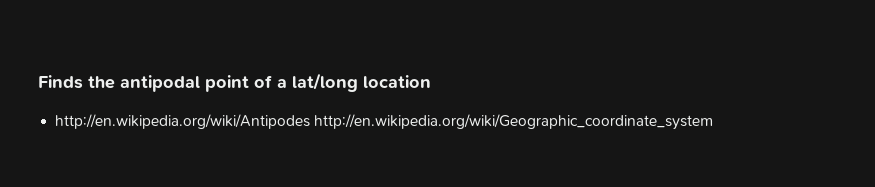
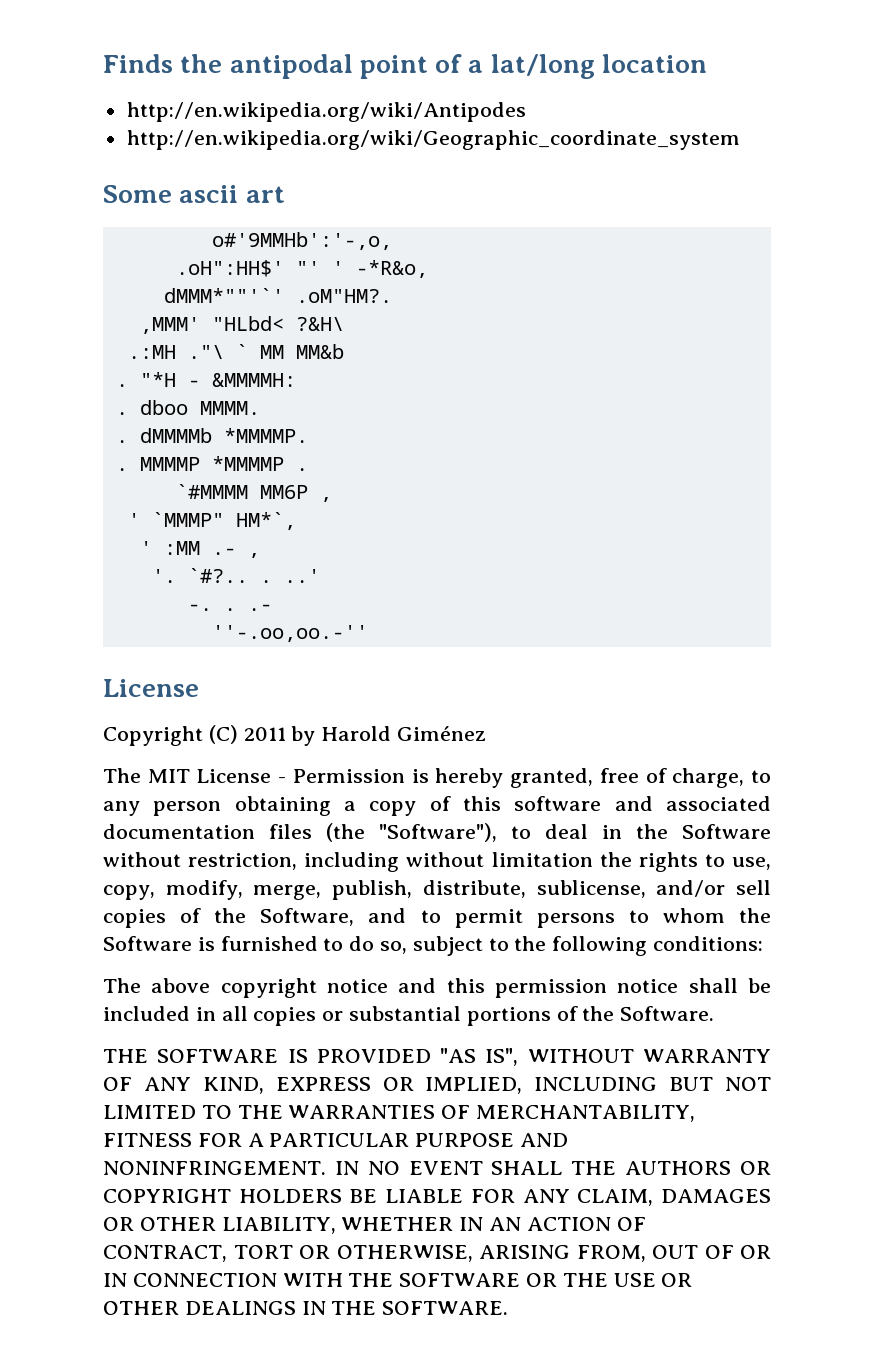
- http://en.wikipedia.org/wiki/Antipodes http://en.wikipedia.org/wiki/Geographic_coordinate_system
+ http://en.wikipedia.org/wiki/Antipodes
+ http://en.wikipedia.org/wiki/Geographic_coordinate_system
+ Some ascii art
+ o#'9MMHb':'-,o,
+ .oH":HH$' "' ' -*R&o,
+ dMMM*""'`' .oM"HM?.
+ ,MMM' "HLbd< ?&H\
+ .:MH ."\ ` MM MM&b
+ . "*H - &MMMMH:
+ . dboo MMMM.
+ . dMMMMb *MMMMP.
+ . MMMMP *MMMMP .
+ `#MMMM MM6P ,
+ ' `MMMP" HM*`,
+ ' :MM .- ,
+ '. `#?.. . ..'
+ -. . .-
+ ''-.oo,oo.-''
+ License
+ Copyright (C) 2011 by Harold Giménez
+ The MIT License - Permission is hereby granted, free of charge, to any person obtaining a copy of this software and associated documentation files (the "Software"), to deal in the Software without restriction, including without limitation the rights to use, copy, modify, merge, publish, distribute, sublicense, and/or sell copies of the Software, and to permit persons to whom the Software is furnished to do so, subject to the following conditions:
+ The above copyright notice and this permission notice shall be included in all copies or substantial portions of the Software.
+ THE SOFTWARE IS PROVIDED "AS IS", WITHOUT WARRANTY OF ANY KIND, EXPRESS OR IMPLIED, INCLUDING BUT NOT LIMITED TO THE WARRANTIES OF MERCHANTABILITY, FITNESS FOR A PARTICULAR PURPOSE AND NONINFRINGEMENT. IN NO EVENT SHALL THE AUTHORS OR COPYRIGHT HOLDERS BE LIABLE FOR ANY CLAIM, DAMAGES OR OTHER LIABILITY, WHETHER IN AN ACTION OF CONTRACT, TORT OR OTHERWISE, ARISING FROM, OUT OF OR IN CONNECTION WITH THE SOFTWARE OR THE USE OR OTHER DEALINGS IN THE SOFTWARE.

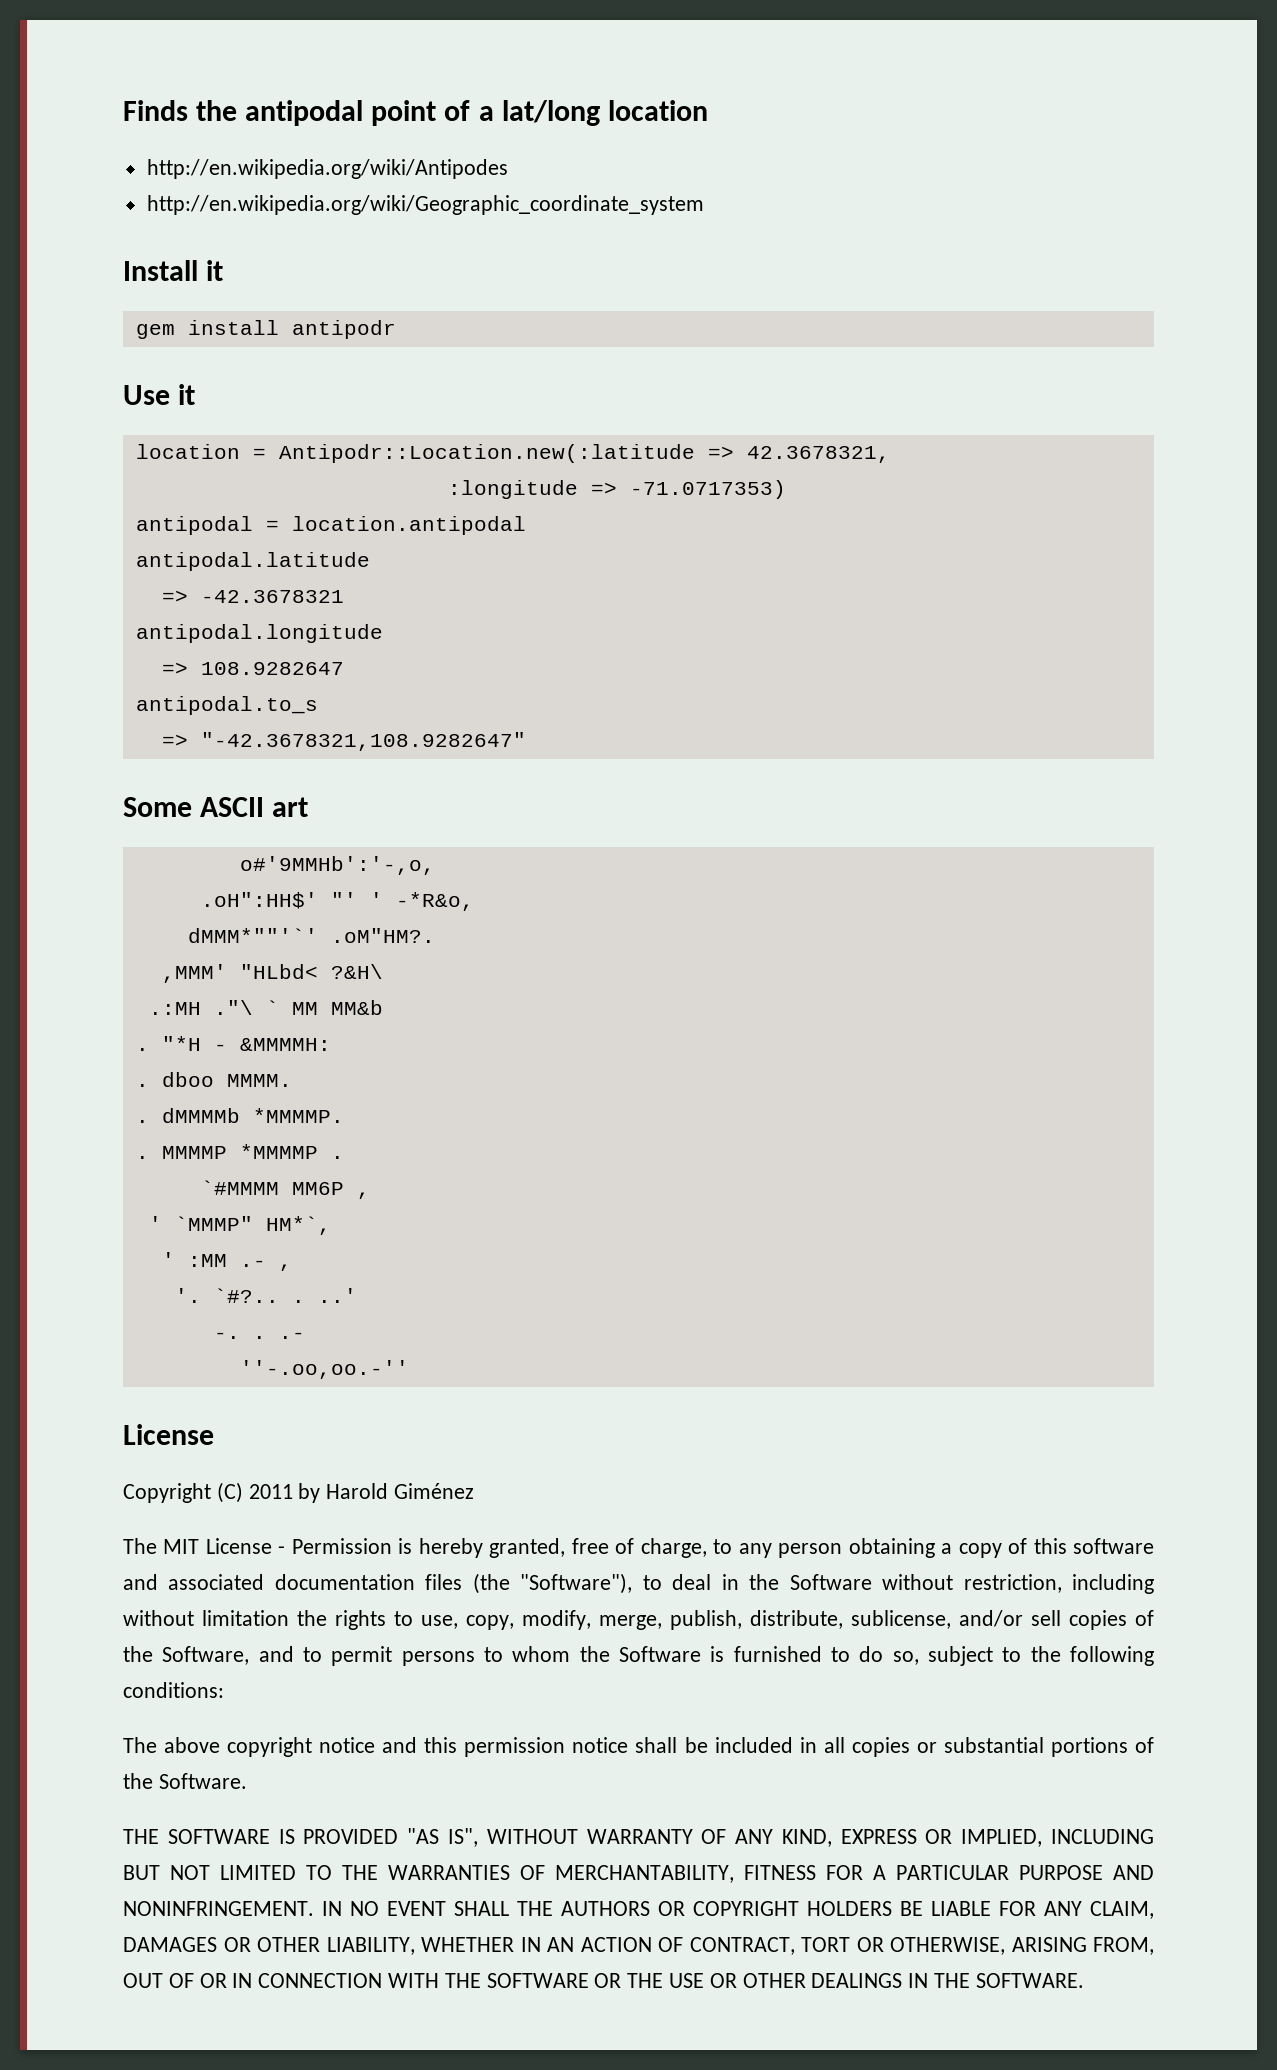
+ Install it
+ gem install antipodr
+ Use it
+ location = Antipodr::Location.new(:latitude => 42.3678321,
+ :longitude => -71.0717353)
+ antipodal = location.antipodal
+ antipodal.latitude
+ => -42.3678321
+ antipodal.longitude
+ => 108.9282647
+ antipodal.to_s
+ => "-42.3678321,108.9282647"
- Some ascii art
+ Some ASCII art

